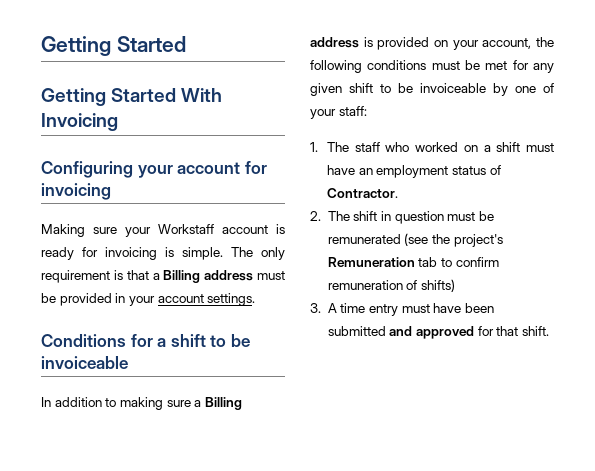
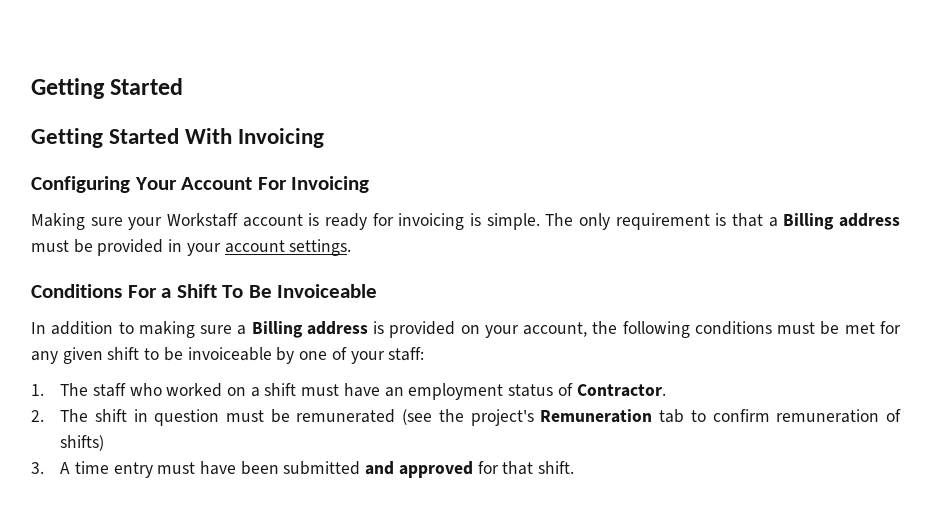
- Configuring your account for invoicing
+ Configuring Your Account For Invoicing
- Conditions for a shift to be invoiceable
+ Conditions For a Shift To Be Invoiceable

